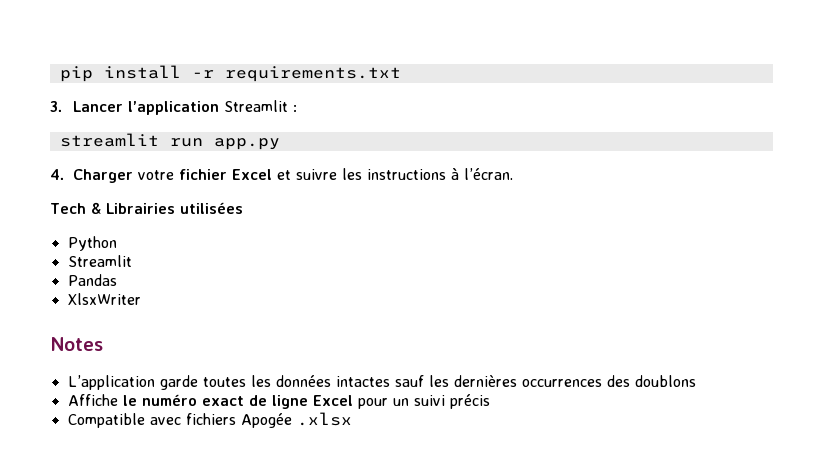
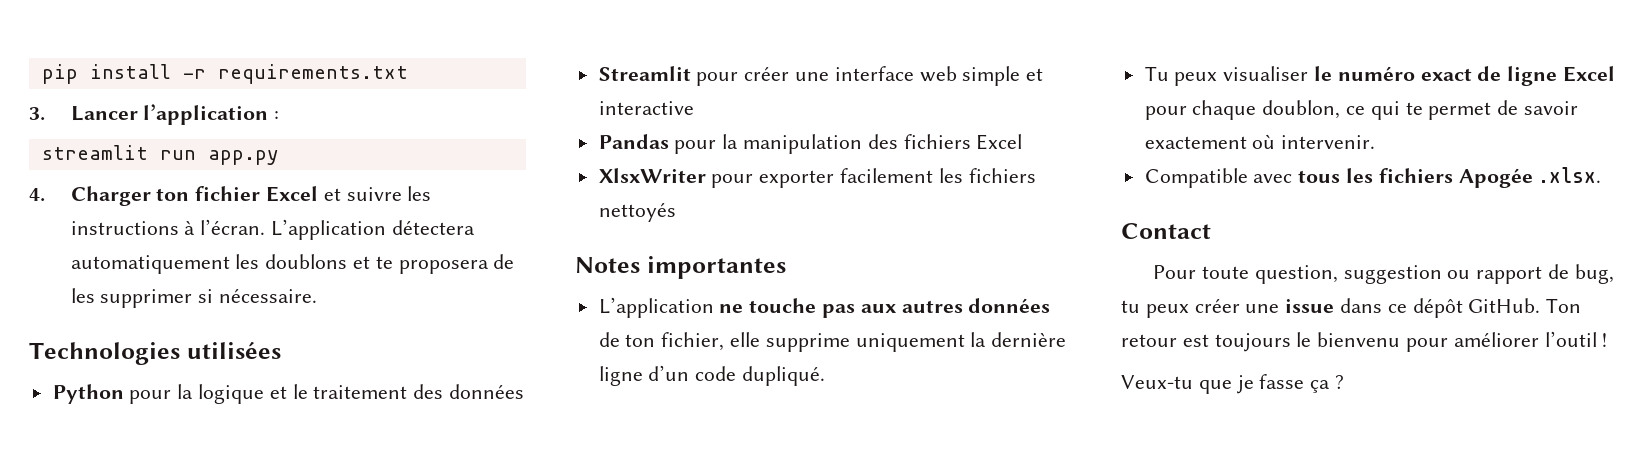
- 3. Lancer l’application Streamlit :
+ 3. Lancer l’application :
- 4. Charger votre fichier Excel et suivre les instructions à l’écran.
- Tech & Librairies utilisées
- Python
- Streamlit
- Pandas
- XlsxWriter
+ 4. Charger ton fichier Excel et suivre les instructions à l’écran. L’application détectera automatiquement les doublons et te proposera de les supprimer si nécessaire.
+ Technologies utilisées
+ Python pour la logique et le traitement des données
+ Streamlit pour créer une interface web simple et interactive
+ Pandas pour la manipulation des fichiers Excel
+ XlsxWriter pour exporter facilement les fichiers nettoyés
- Notes
- L’application garde toutes les données intactes sauf les dernières occurrences des doublons
- Affiche le numéro exact de ligne Excel pour un suivi précis
- Compatible avec fichiers Apogée .xlsx
+ Notes importantes
+ L’application ne touche pas aux autres données de ton fichier, elle supprime uniquement la dernière ligne d’un code dupliqué.
+ Tu peux visualiser le numéro exact de ligne Excel pour chaque doublon, ce qui te permet de savoir exactement où intervenir.
+ Compatible avec tous les fichiers Apogée .xlsx.
+ Contact
+ Pour toute question, suggestion ou rapport de bug, tu peux créer une issue dans ce dépôt GitHub. Ton retour est toujours le bienvenu pour améliorer l’outil !
+ Veux‑tu que je fasse ça ?

